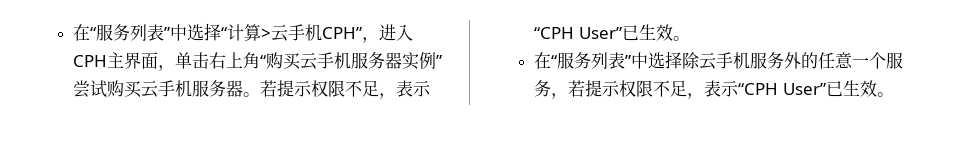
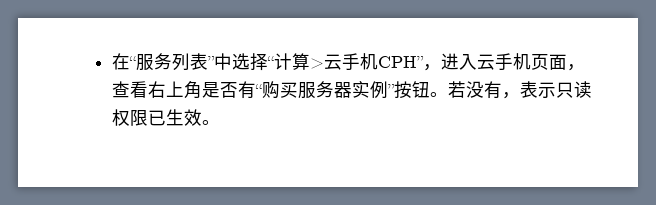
- 在“服务列表”中选择“计算>云手机CPH”，进入CPH主界面，单击右上角“购买云手机服务器实例”尝试购买云手机服务器。若提示权限不足，表示“CPH User”已生效。
- 在“服务列表”中选择除云手机服务外的任意一个服务，若提示权限不足，表示“CPH User”已生效。
+ 在“服务列表”中选择“计算>云手机CPH”，进入云手机页面，查看右上角是否有“购买服务器实例”按钮。若没有，表示只读权限已生效。

